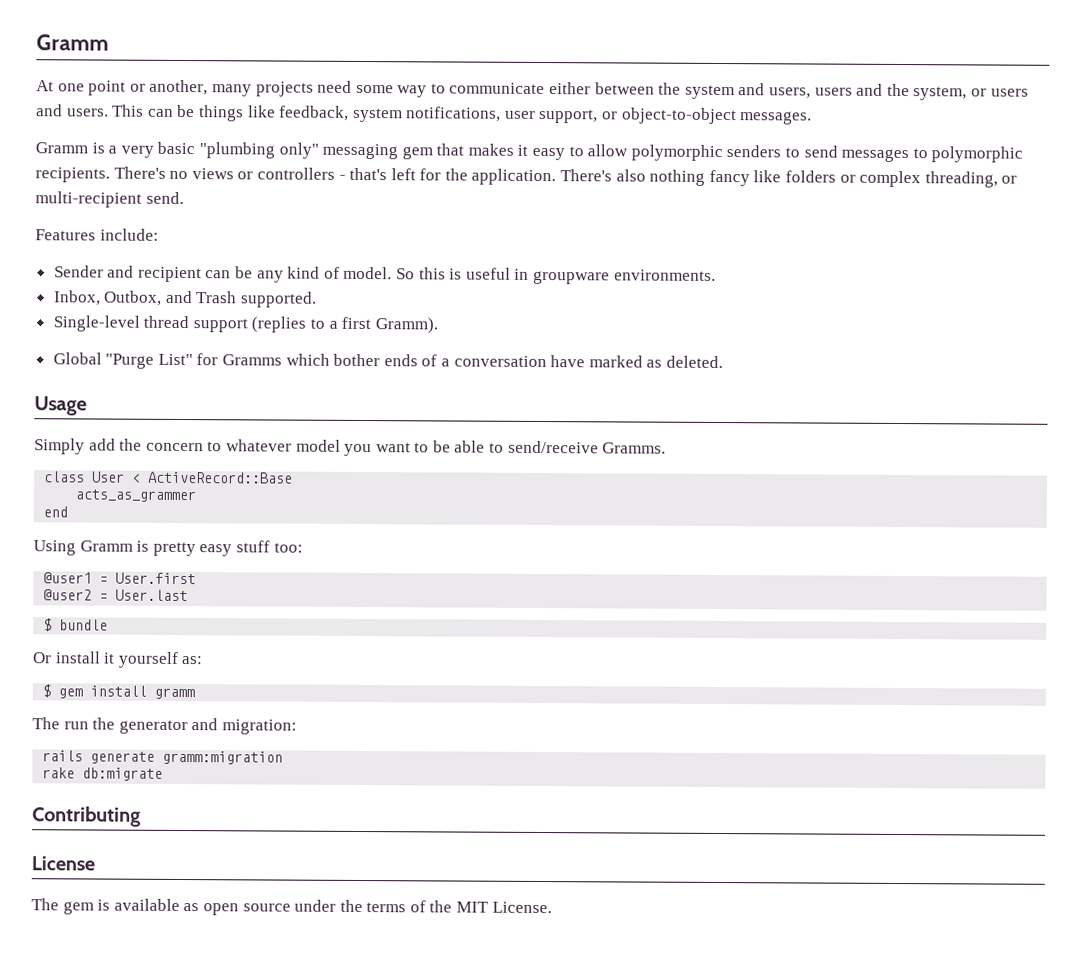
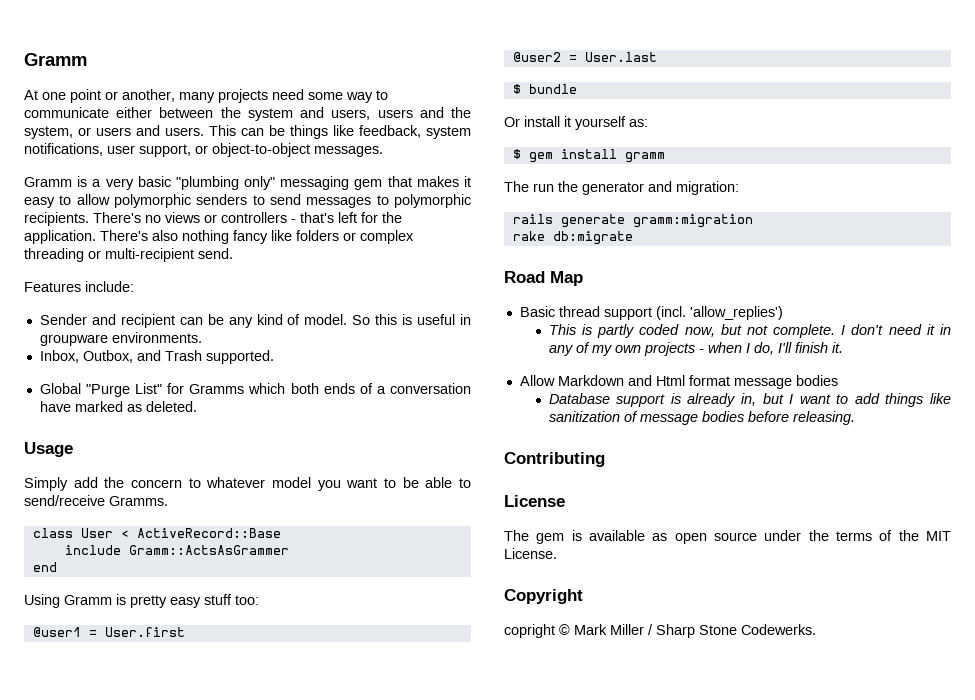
- There's also nothing fancy like folders or complex threading, or multi-recipient send.
+ There's also nothing fancy like folders or complex threading or multi-recipient send.
- Single-level thread support (replies to a first Gramm).
- Global "Purge List" for Gramms which bother ends of a conversation have marked as deleted.
+ Global "Purge List" for Gramms which both ends of a conversation have marked as deleted.
- acts_as_grammer
+ include Gramm::ActsAsGrammer
+ Road Map
+ Basic thread support (incl. 'allow_replies')
+ This is partly coded now, but not complete. I don't need it in any of my own projects - when I do, I'll finish it.
+ Allow Markdown and Html format message bodies
+ Database support is already in, but I want to add things like sanitization of message bodies before releasing.
+ Copyright
+ copright © Mark Miller / Sharp Stone Codewerks.

